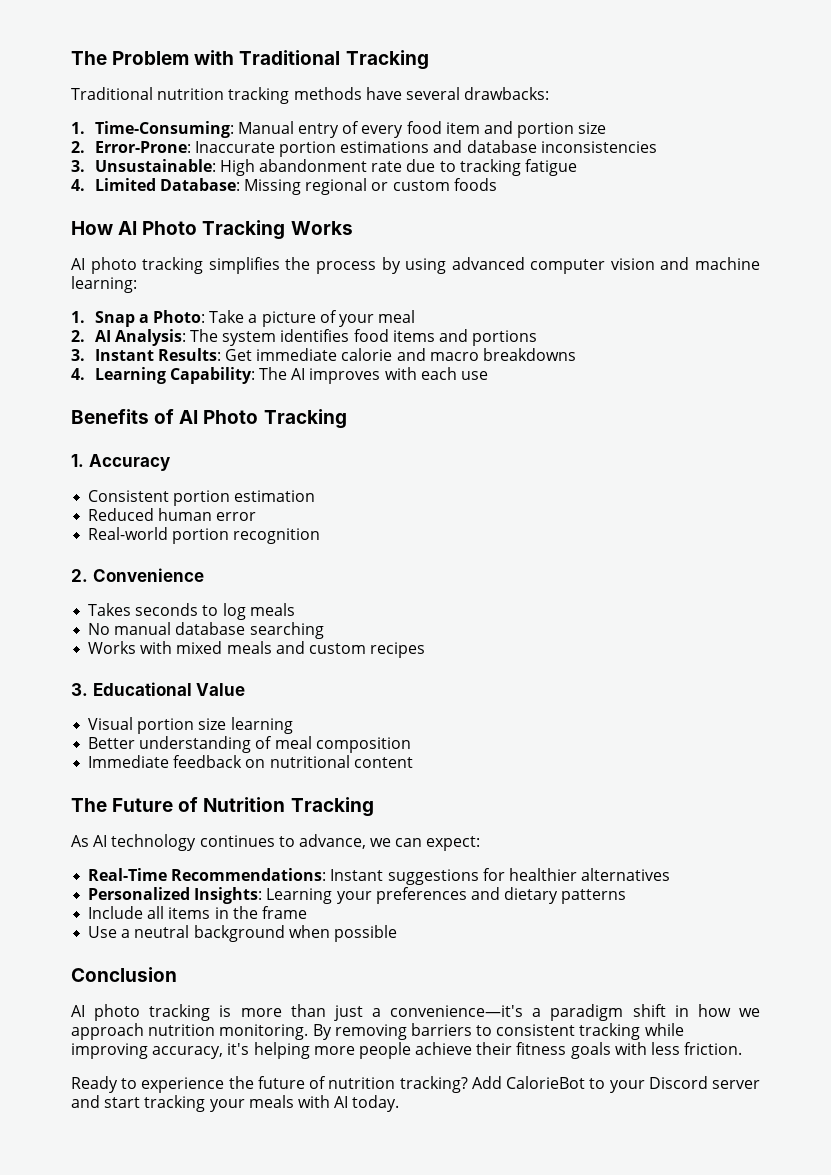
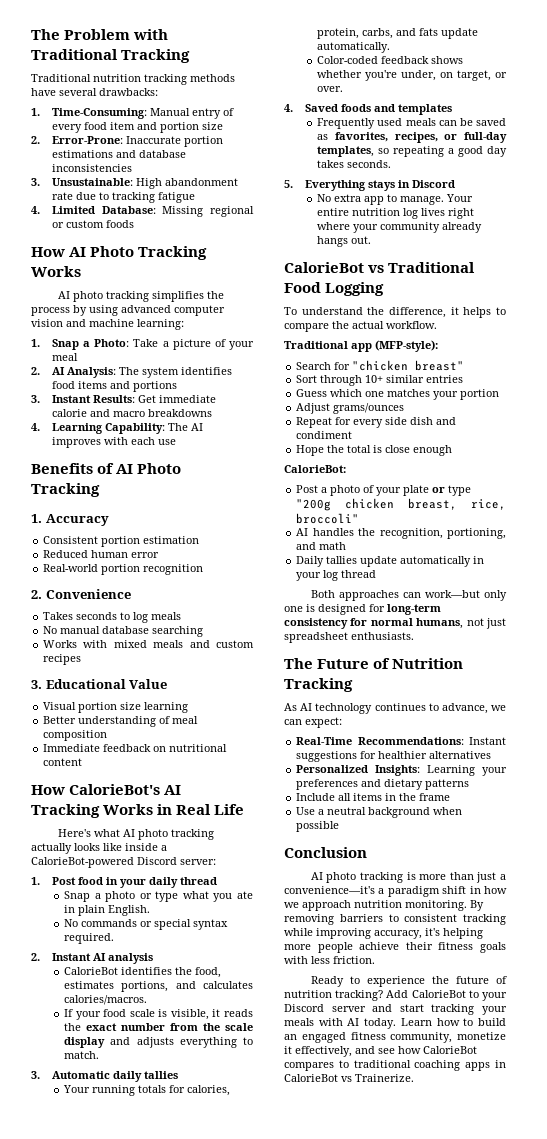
+ How CalorieBot's AI Tracking Works in Real Life
+ Here's what AI photo tracking actually looks like inside a CalorieBot-powered Discord server:
+ 1. Post food in your daily thread
+ Snap a photo or type what you ate in plain English.
+ No commands or special syntax required.
+ 2. Instant AI analysis
+ CalorieBot identifies the food, estimates portions, and calculates calories/macros.
+ If your food scale is visible, it reads the exact number from the scale display and adjusts everything to match.
+ 3. Automatic daily tallies
+ Your running totals for calories, protein, carbs, and fats update automatically.
+ Color-coded feedback shows whether you're under, on target, or over.
+ 4. Saved foods and templates
+ Frequently used meals can be saved as favorites, recipes, or full-day templates, so repeating a good day takes seconds.
+ 5. Everything stays in Discord
+ No extra app to manage. Your entire nutrition log lives right where your community already hangs out.
+ CalorieBot vs Traditional Food Logging
+ To understand the difference, it helps to compare the actual workflow.
+ Traditional app (MFP-style):
+ Search for "chicken breast"
+ Sort through 10+ similar entries
+ Guess which one matches your portion
+ Adjust grams/ounces
+ Repeat for every side dish and condiment
+ Hope the total is close enough
+ CalorieBot:
+ Post a photo of your plate or type "200g chicken breast, rice, broccoli"
+ AI handles the recognition, portioning, and math
+ Daily tallies update automatically in your log thread
+ Both approaches can work—but only one is designed for long-term consistency for normal humans, not just spreadsheet enthusiasts.
+ Learn how to build an engaged fitness community, monetize it effectively, and see how CalorieBot compares to traditional coaching apps in CalorieBot vs Trainerize.

